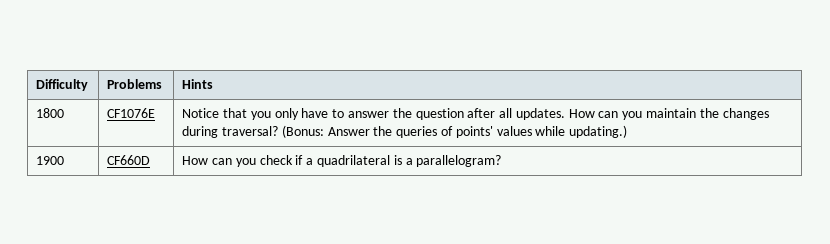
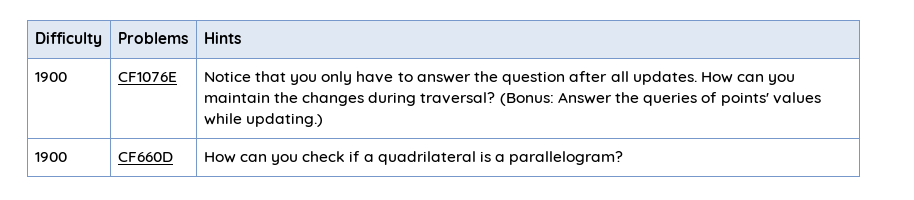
- 1800 | CF1076E | Notice that you only have to answer the question after all updates. How can you maintain the changes during traversal? (Bonus: Answer the queries of points' values while updating.)
+ 1900 | CF1076E | Notice that you only have to answer the question after all updates. How can you maintain the changes during traversal? (Bonus: Answer the queries of points' values while updating.)

